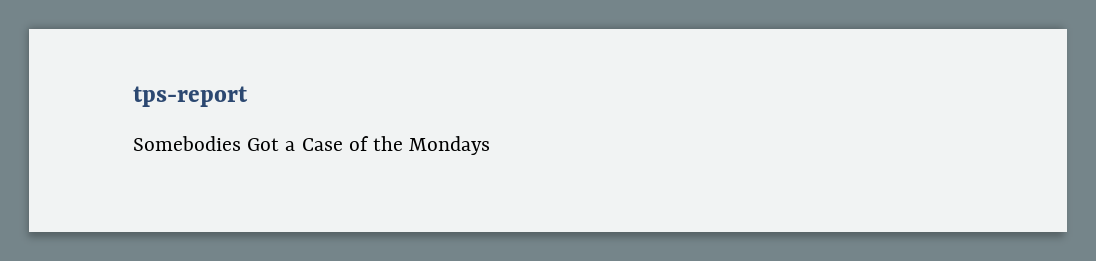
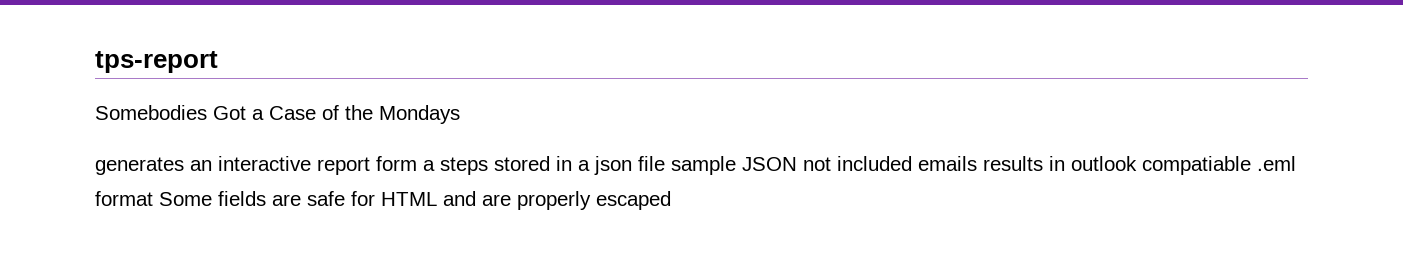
+ generates an interactive report form a steps stored in a json file sample JSON not included emails results in outlook compatiable .eml format Some fields are safe for HTML and are properly escaped

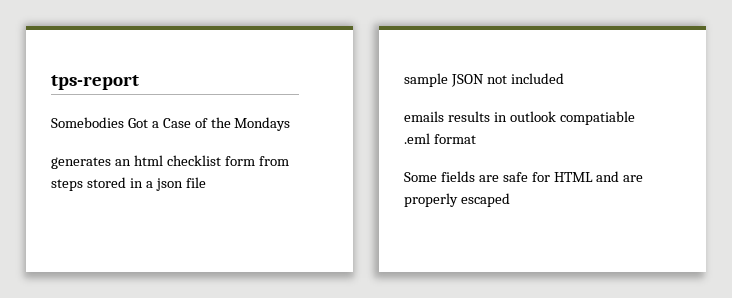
- generates an interactive report form a steps stored in a json file sample JSON not included emails results in outlook compatiable .eml format Some fields are safe for HTML and are properly escaped
+ generates an html checklist form from steps stored in a json file
+ sample JSON not included
+ emails results in outlook compatiable .eml format
+ Some fields are safe for HTML and are properly escaped

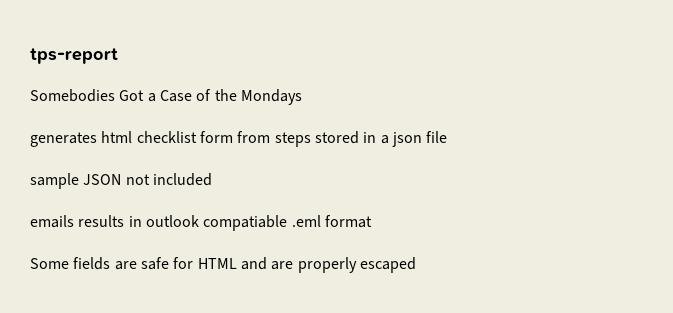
- generates an html checklist form from steps stored in a json file
+ generates html checklist form from steps stored in a json file

